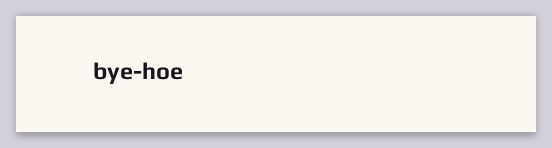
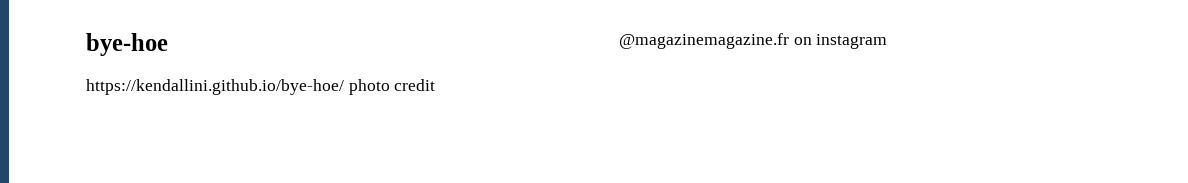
+ https://kendallini.github.io/bye-hoe/ photo credit @magazinemagazine.fr on instagram

